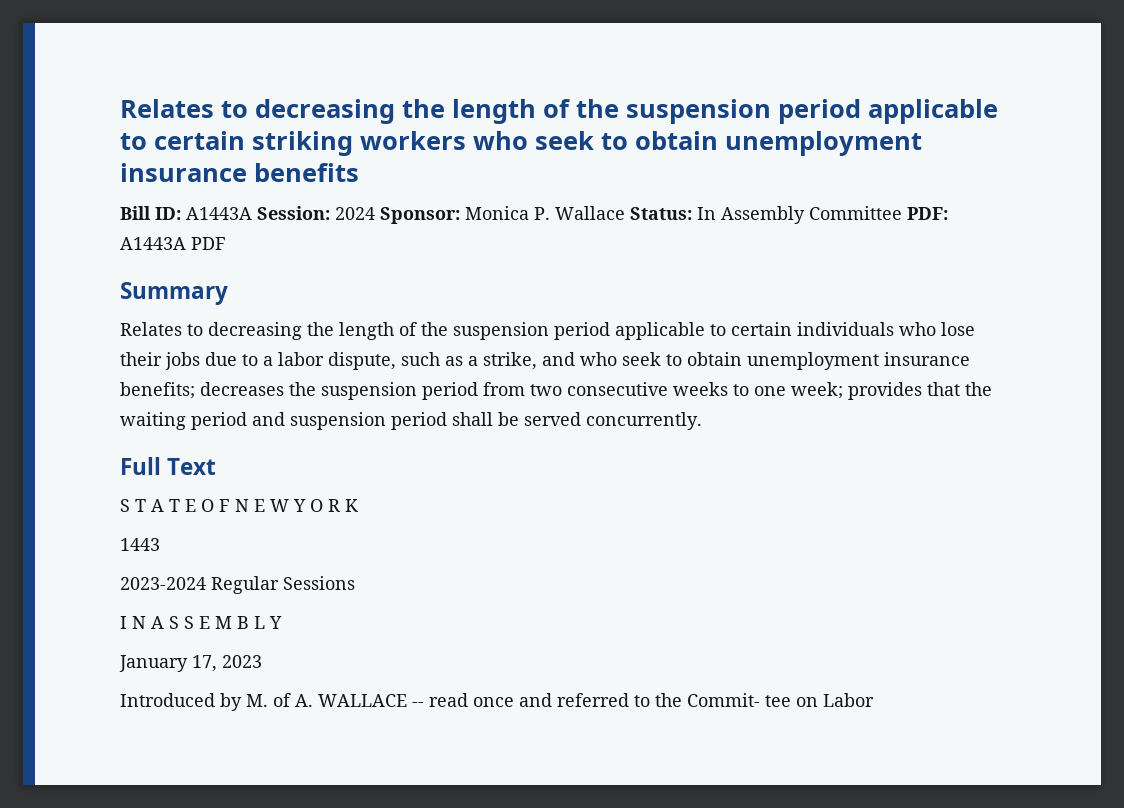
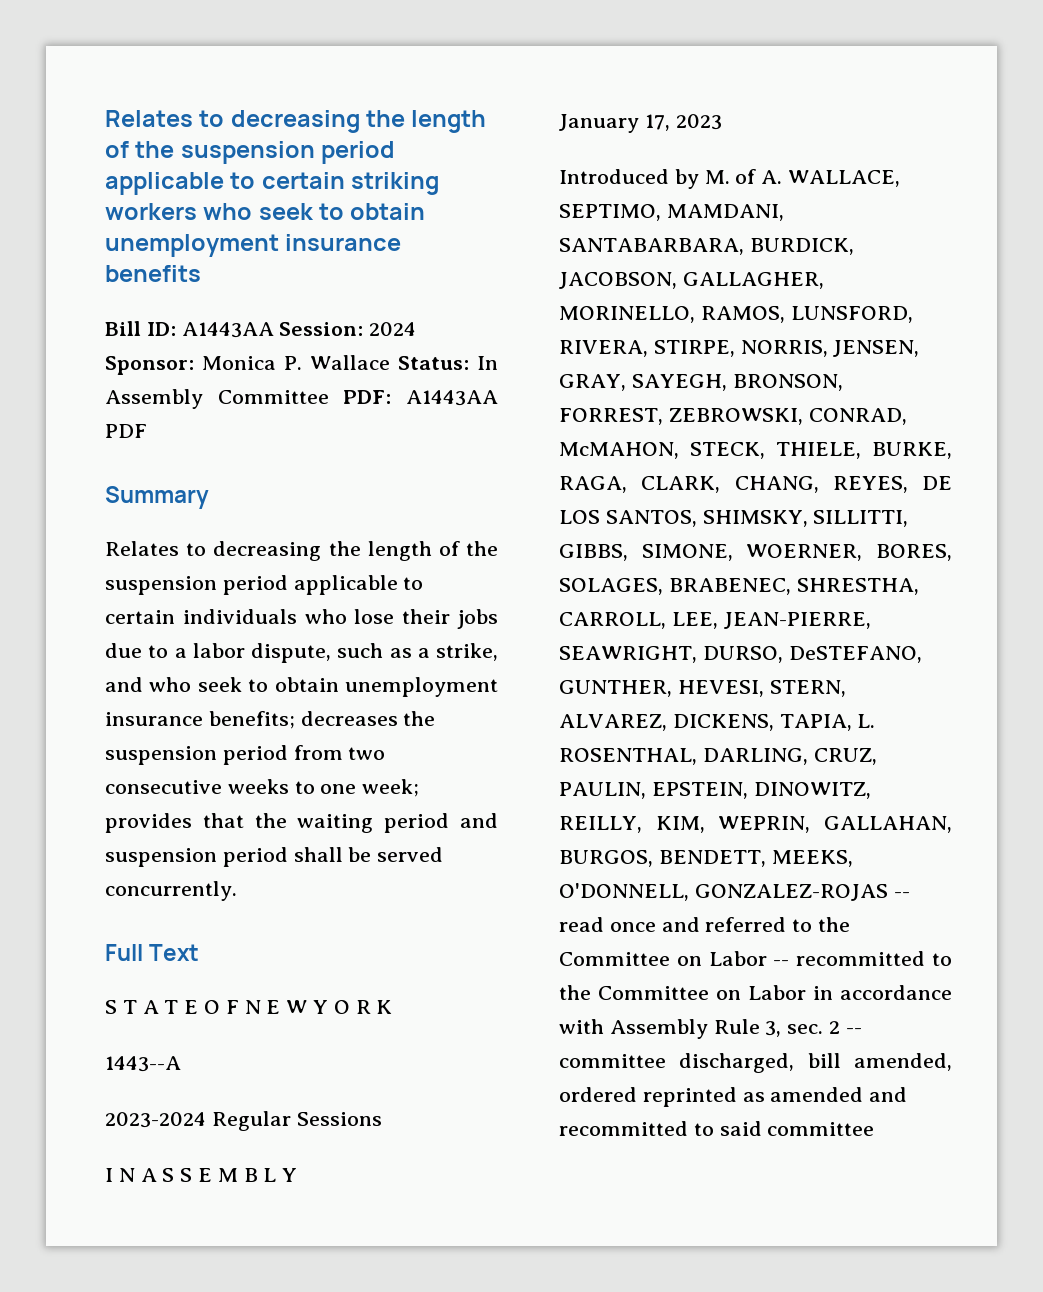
- Bill ID: A1443A Session: 2024 Sponsor: Monica P. Wallace Status: In Assembly Committee PDF: A1443A PDF
+ Bill ID: A1443AA Session: 2024 Sponsor: Monica P. Wallace Status: In Assembly Committee PDF: A1443AA PDF
- 1443
+ 1443--A
- Introduced by M. of A. WALLACE -- read once and referred to the Commit- tee on Labor
+ Introduced by M. of A. WALLACE, SEPTIMO, MAMDANI, SANTABARBARA, BURDICK, JACOBSON, GALLAGHER, MORINELLO, RAMOS, LUNSFORD, RIVERA, STIRPE, NORRIS, JENSEN, GRAY, SAYEGH, BRONSON, FORREST, ZEBROWSKI, CONRAD, McMAHON, STECK, THIELE, BURKE, RAGA, CLARK, CHANG, REYES, DE LOS SANTOS, SHIMSKY, SILLITTI, GIBBS, SIMONE, WOERNER, BORES, SOLAGES, BRABENEC, SHRESTHA, CARROLL, LEE, JEAN-PIERRE, SEAWRIGHT, DURSO, DeSTEFANO, GUNTHER, HEVESI, STERN, ALVAREZ, DICKENS, TAPIA, L. ROSENTHAL, DARLING, CRUZ, PAULIN, EPSTEIN, DINOWITZ, REILLY, KIM, WEPRIN, GALLAHAN, BURGOS, BENDETT, MEEKS, O'DONNELL, GONZALEZ-ROJAS -- read once and referred to the Committee on Labor -- recommitted to the Committee on Labor in accordance with Assembly Rule 3, sec. 2 -- committee discharged, bill amended, ordered reprinted as amended and recommitted to said committee

